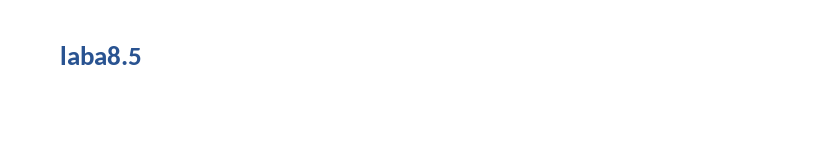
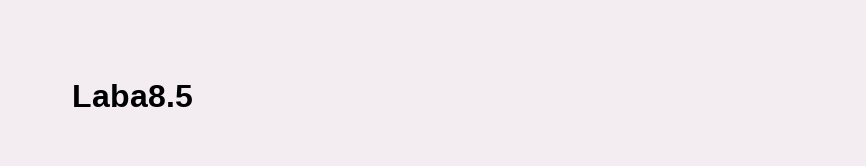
- laba8.5
+ Laba8.5

